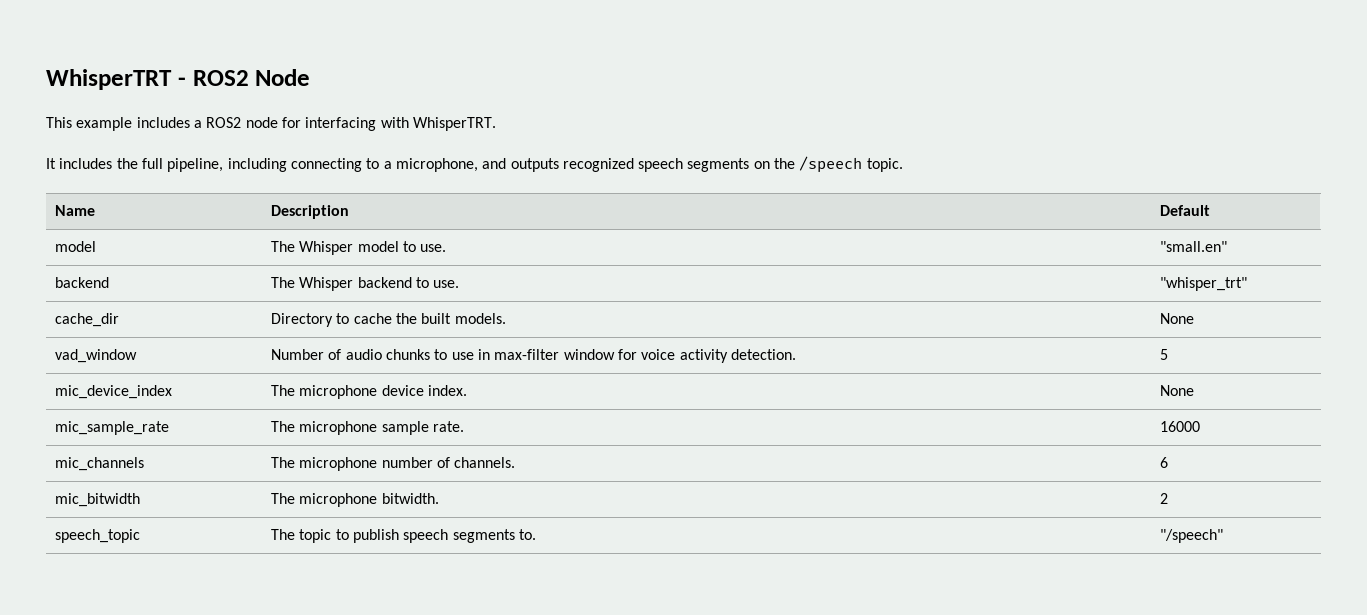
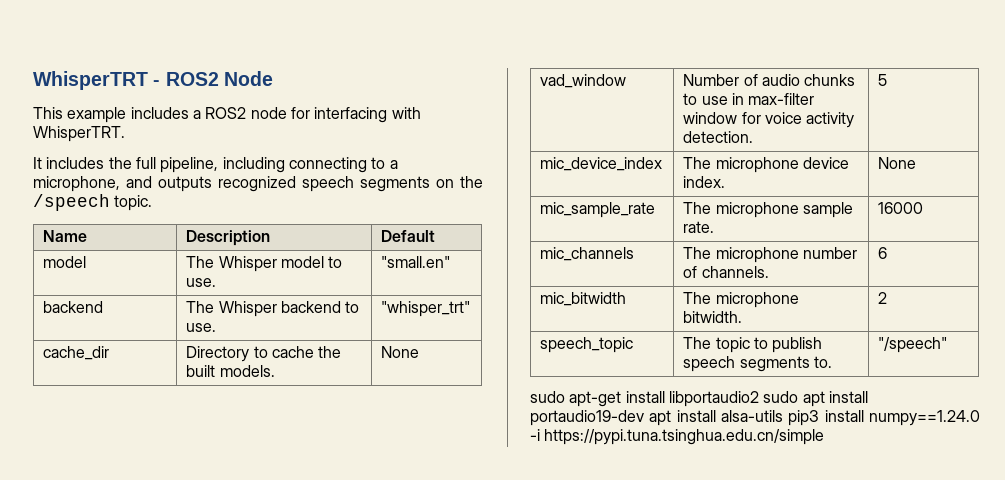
+ sudo apt-get install libportaudio2 sudo apt install portaudio19-dev apt install alsa-utils pip3 install numpy==1.24.0 -i https://pypi.tuna.tsinghua.edu.cn/simple

